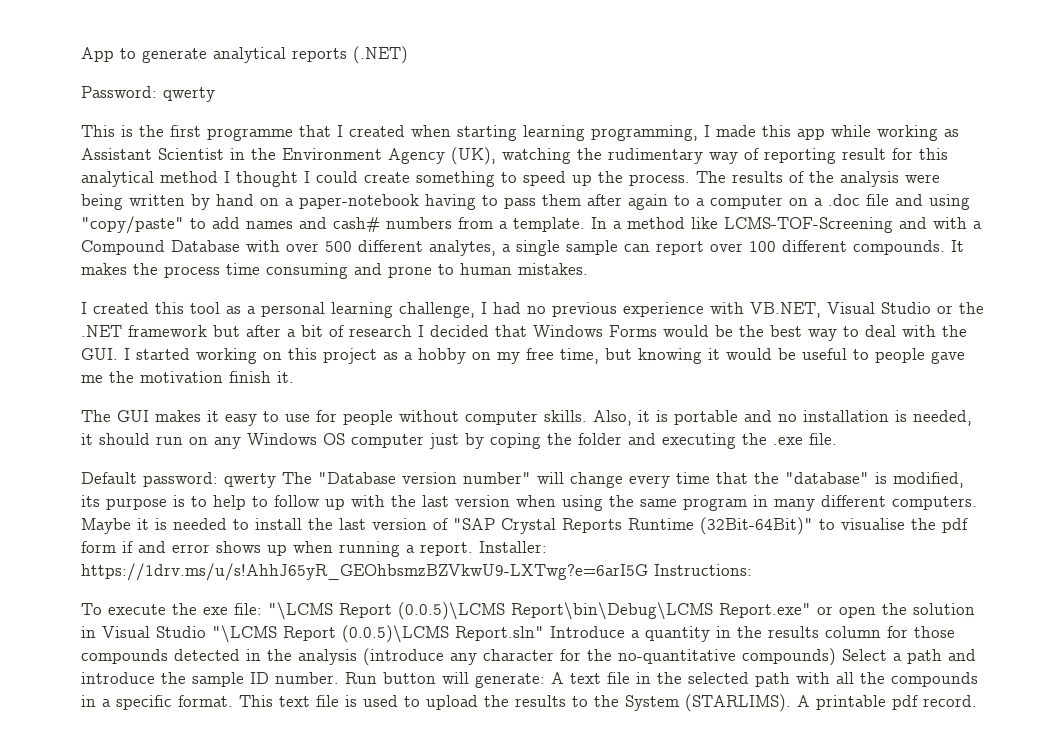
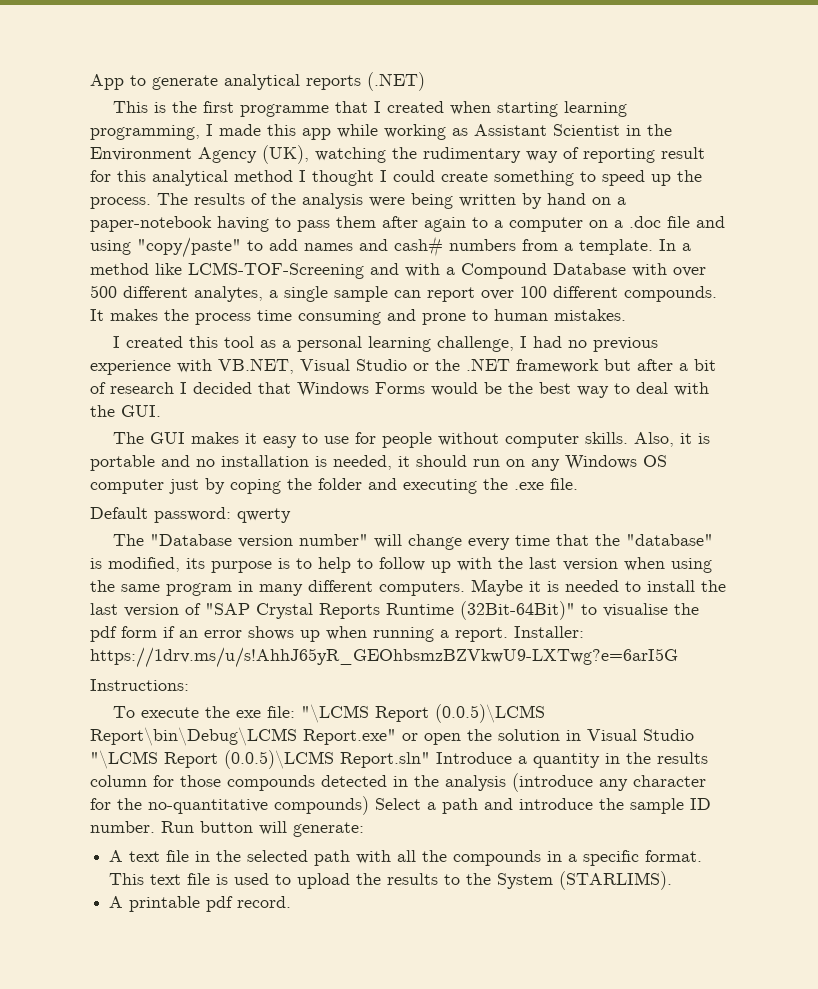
- Password: qwerty
- I created this tool as a personal learning challenge, I had no previous experience with VB.NET, Visual Studio or the .NET framework but after a bit of research I decided that Windows Forms would be the best way to deal with the GUI. I started working on this project as a hobby on my free time, but knowing it would be useful to people gave me the motivation finish it.
+ I created this tool as a personal learning challenge, I had no previous experience with VB.NET, Visual Studio or the .NET framework but after a bit of research I decided that Windows Forms would be the best way to deal with the GUI.
- Default password: qwerty The "Database version number" will change every time that the "database" is modified, its purpose is to help to follow up with the last version when using the same program in many different computers.
+ Default password: qwerty
+ The "Database version number" will change every time that the "database" is modified, its purpose is to help to follow up with the last version when using the same program in many different computers.
- Maybe it is needed to install the last version of "SAP Crystal Reports Runtime (32Bit-64Bit)" to visualise the pdf form if and error shows up when running a report.
+ Maybe it is needed to install the last version of "SAP Crystal Reports Runtime (32Bit-64Bit)" to visualise the pdf form if an error shows up when running a report.
- Installer: https://1drv.ms/u/s!AhhJ65yR_GEOhbsmzBZVkwU9-LXTwg?e=6arI5G Instructions:
+ Installer: https://1drv.ms/u/s!AhhJ65yR_GEOhbsmzBZVkwU9-LXTwg?e=6arI5G
+ Instructions:
- Run button will generate: A text file in the selected path with all the compounds in a specific format.
+ Run button will generate:
+ A text file in the selected path with all the compounds in a specific format.
- This text file is used to upload the results to the System (STARLIMS). A printable pdf record.
+ This text file is used to upload the results to the System (STARLIMS).
+ A printable pdf record.

